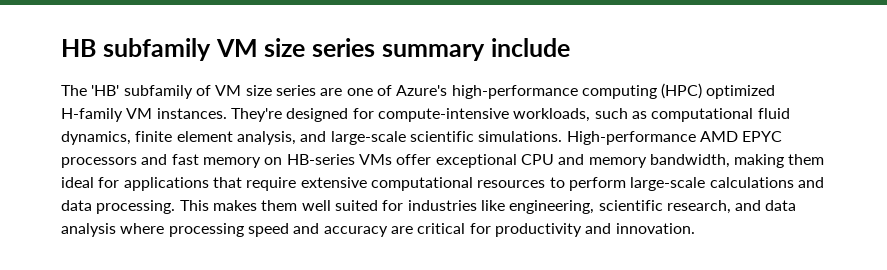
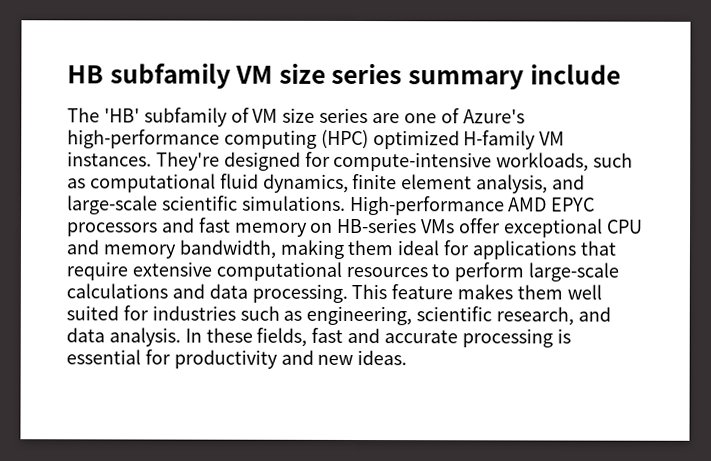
- This makes them well suited for industries like engineering, scientific research, and data analysis where processing speed and accuracy are critical for productivity and innovation.
+ This feature makes them well suited for industries such as engineering, scientific research, and data analysis. In these fields, fast and accurate processing is essential for productivity and new ideas.

